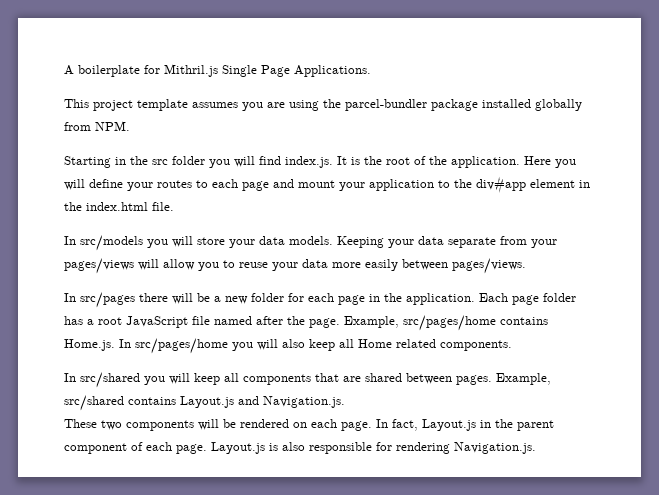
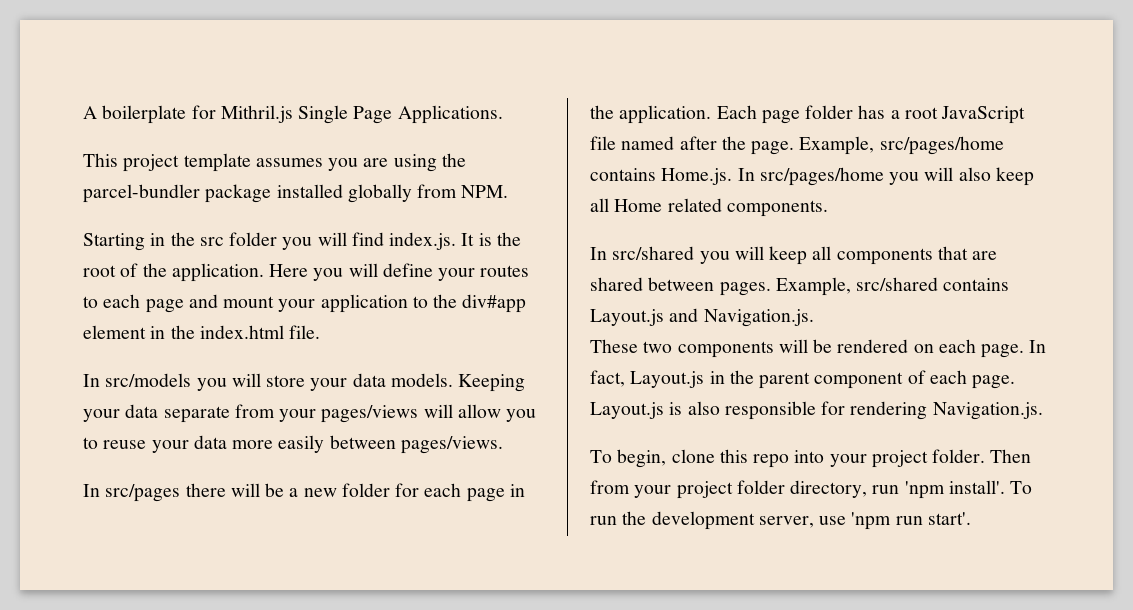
+ To begin, clone this repo into your project folder. Then from your project folder directory, run 'npm install'. To run the development server, use 'npm run start'.

